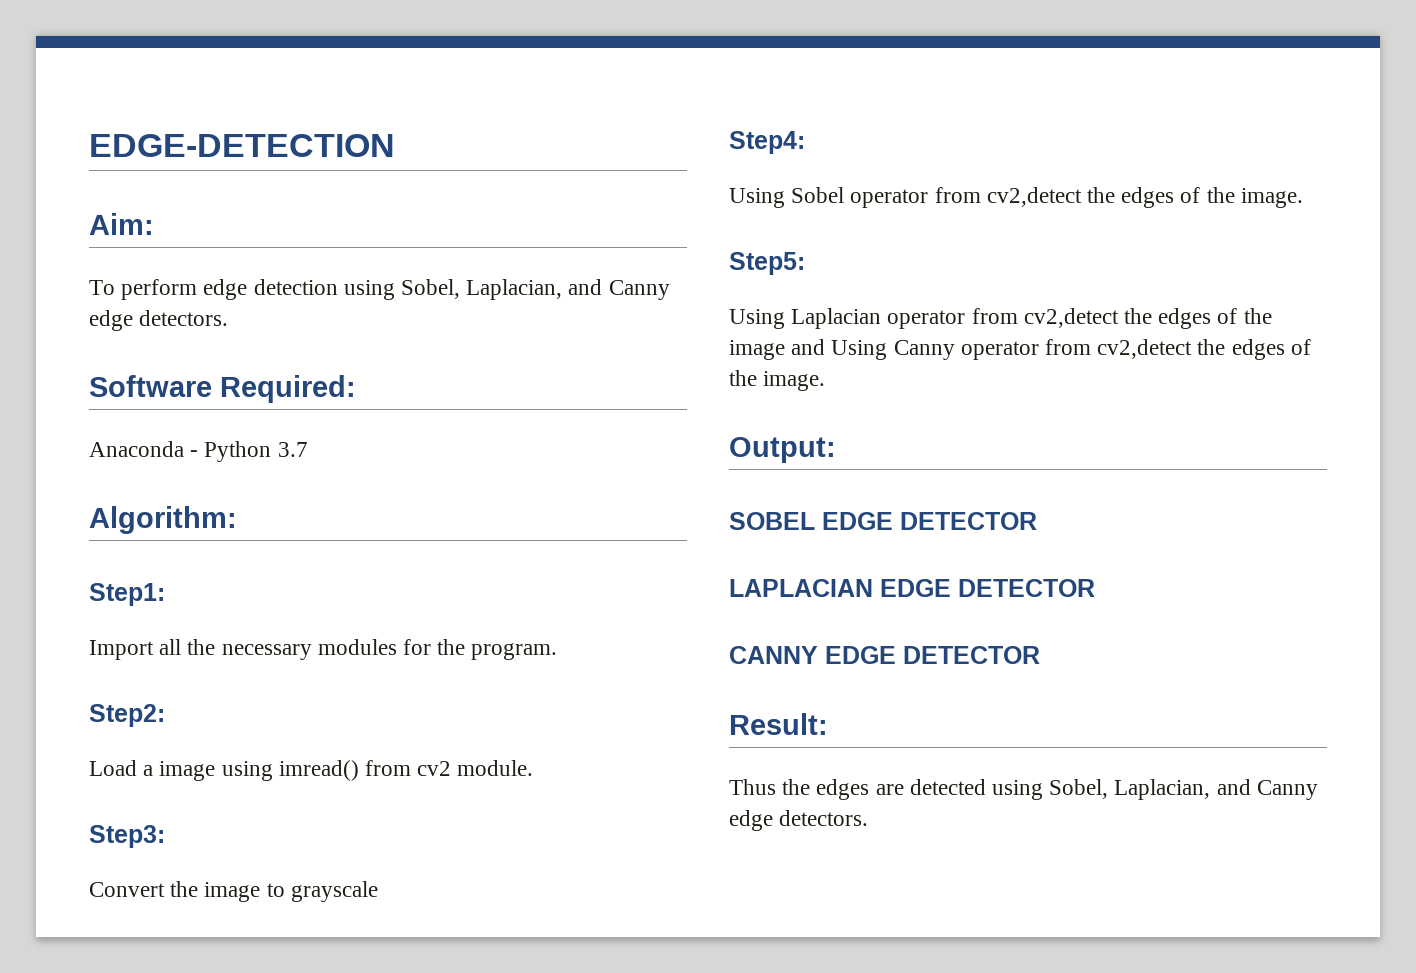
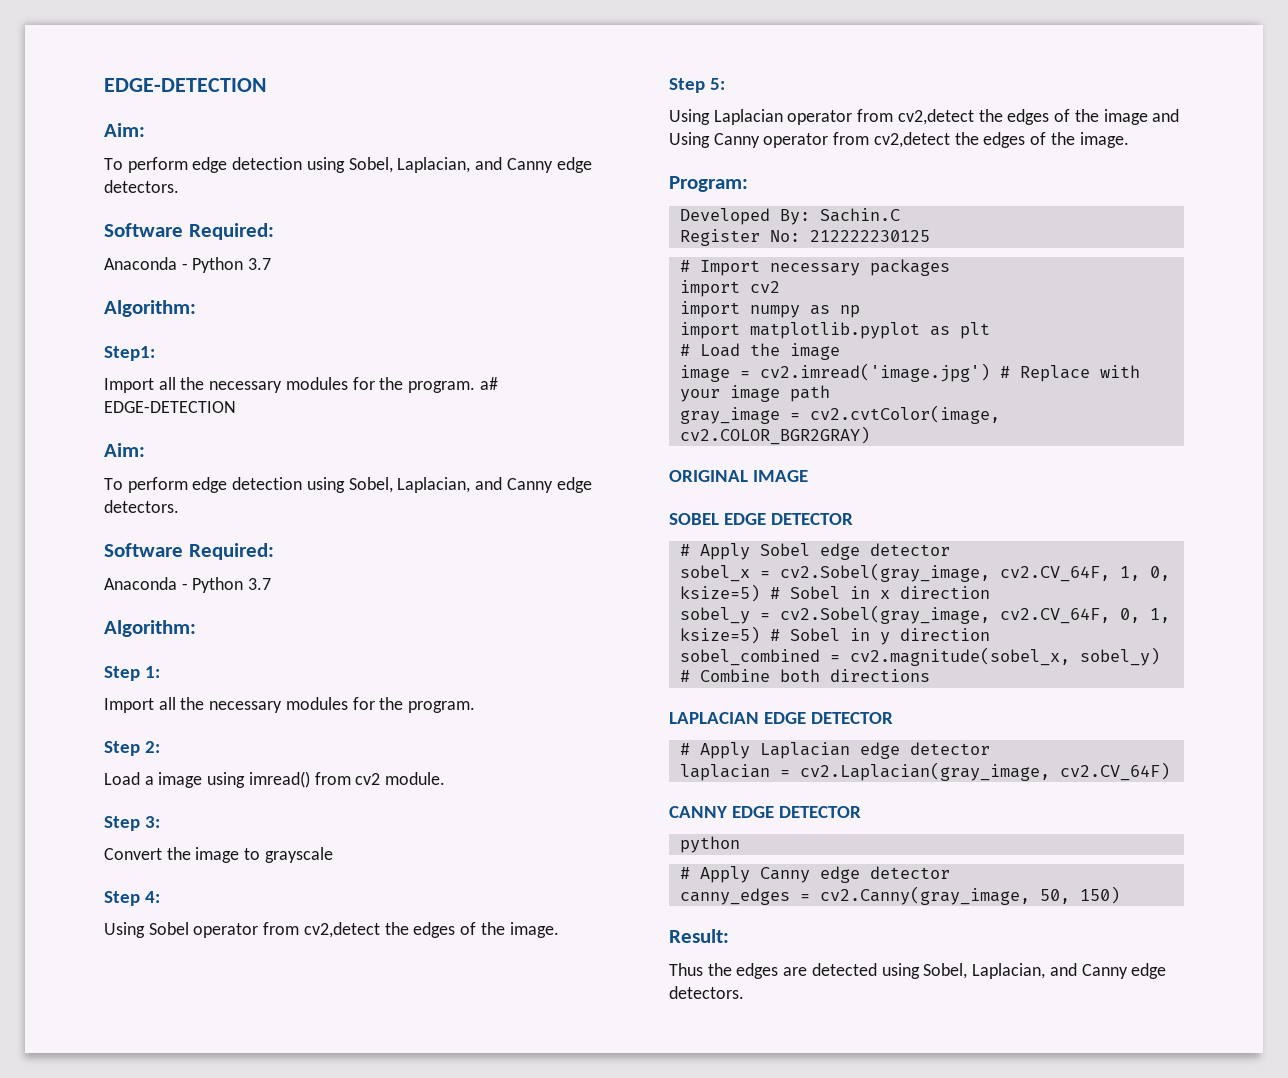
+ Import all the necessary modules for the program. a# EDGE-DETECTION
+ Aim:
+ To perform edge detection using Sobel, Laplacian, and Canny edge detectors.
+ Software Required:
+ Anaconda - Python 3.7
+ Algorithm:
+ Step 1:
  Import all the necessary modules for the program.
- Step2:
+ Step 2:
- Step3:
+ Step 3:
- Step4:
+ Step 4:
- Step5:
+ Step 5:
- Output:
+ Program:
+ Developed By: Sachin.C
+ Register No: 212222230125
+ # Import necessary packages
+ import cv2
+ import numpy as np
+ import matplotlib.pyplot as plt
+ # Load the image
+ image = cv2.imread('image.jpg') # Replace with your image path
+ gray_image = cv2.cvtColor(image, cv2.COLOR_BGR2GRAY)
+ ORIGINAL IMAGE
  SOBEL EDGE DETECTOR
+ # Apply Sobel edge detector
+ sobel_x = cv2.Sobel(gray_image, cv2.CV_64F, 1, 0, ksize=5) # Sobel in x direction
+ sobel_y = cv2.Sobel(gray_image, cv2.CV_64F, 0, 1, ksize=5) # Sobel in y direction
+ sobel_combined = cv2.magnitude(sobel_x, sobel_y) # Combine both directions
  LAPLACIAN EDGE DETECTOR
+ # Apply Laplacian edge detector
+ laplacian = cv2.Laplacian(gray_image, cv2.CV_64F)
  CANNY EDGE DETECTOR
+ python
+ # Apply Canny edge detector
+ canny_edges = cv2.Canny(gray_image, 50, 150)

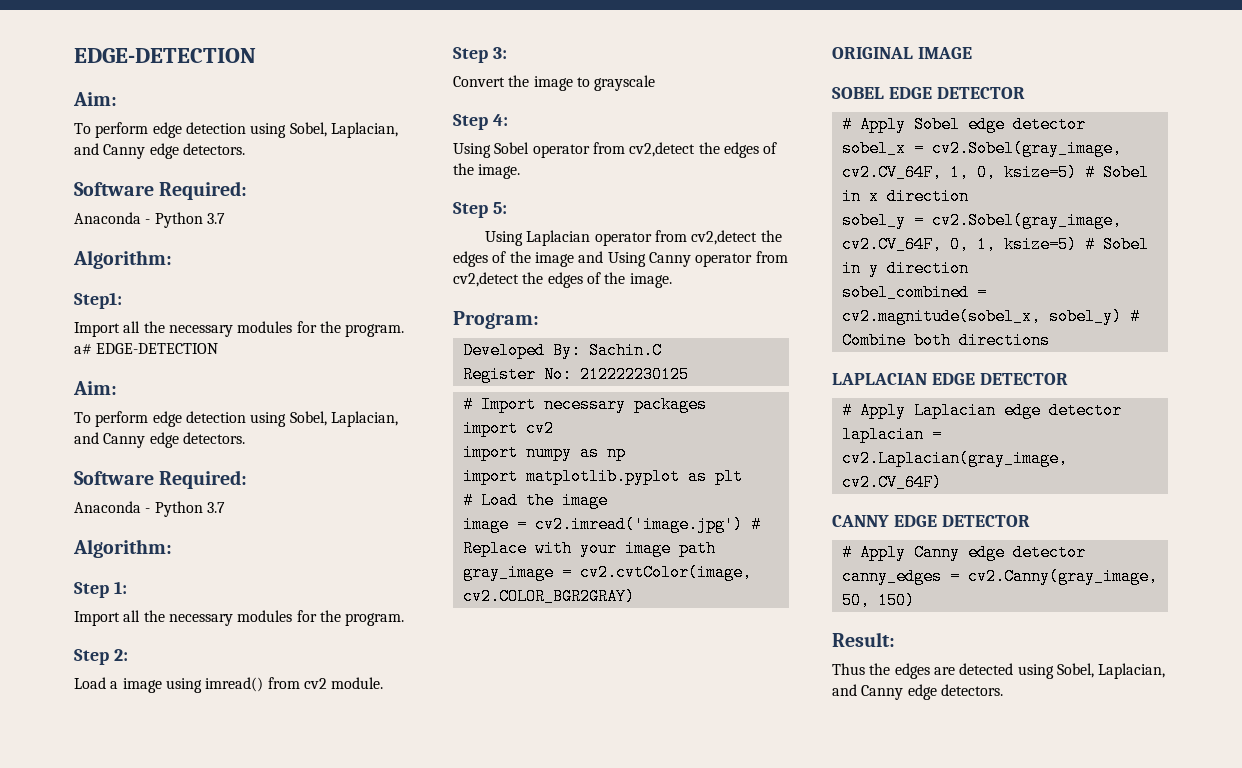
- python

